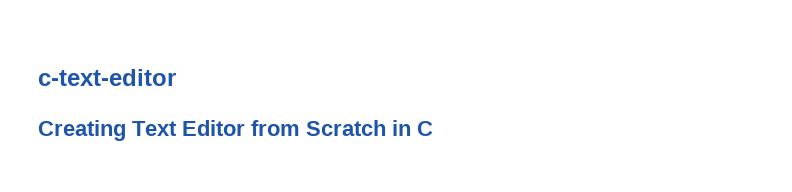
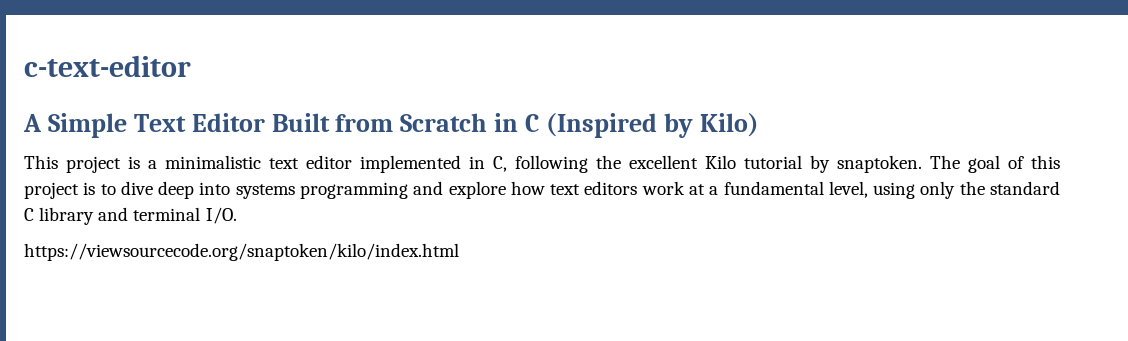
- Creating Text Editor from Scratch in C
+ A Simple Text Editor Built from Scratch in C (Inspired by Kilo)
+ This project is a minimalistic text editor implemented in C, following the excellent Kilo tutorial by snaptoken. The goal of this project is to dive deep into systems programming and explore how text editors work at a fundamental level, using only the standard C library and terminal I/O.
+ https://viewsourcecode.org/snaptoken/kilo/index.html

